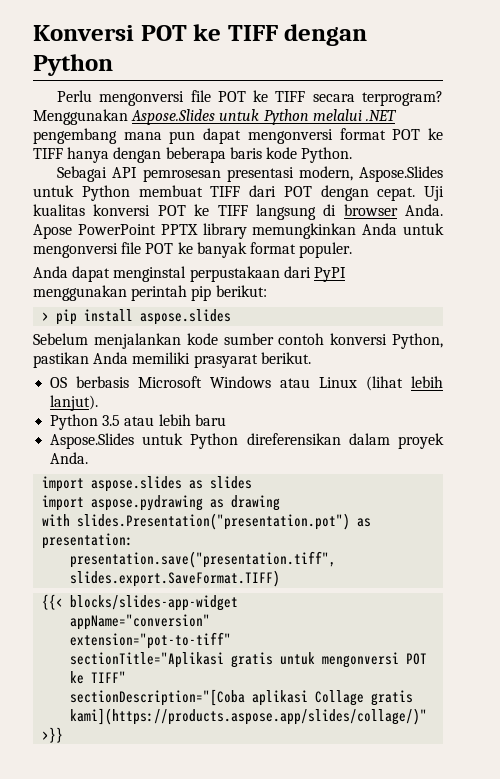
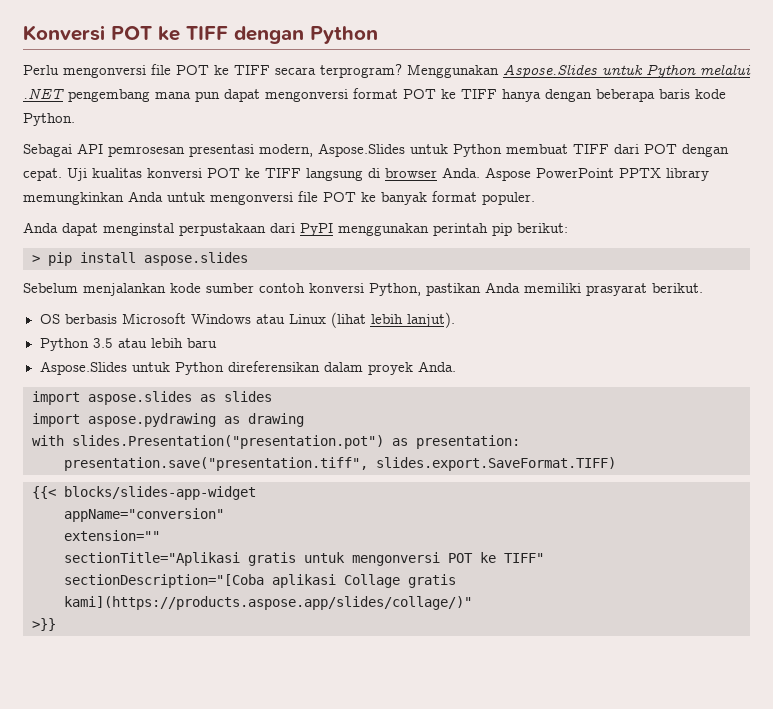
- Apose PowerPoint PPTX library memungkinkan Anda untuk mengonversi file POT ke banyak format populer.
+ Aspose PowerPoint PPTX library memungkinkan Anda untuk mengonversi file POT ke banyak format populer.
- extension="pot-to-tiff"
+ extension=""

